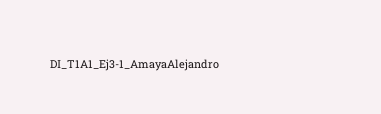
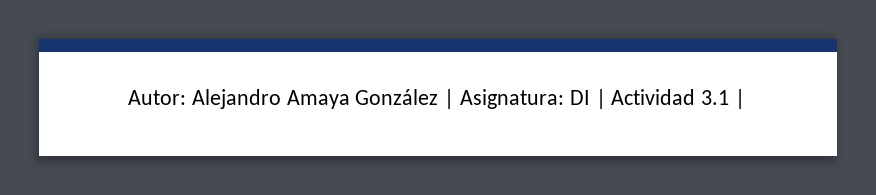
- DI_T1A1_Ej3-1_AmayaAlejandro
+ Autor: Alejandro Amaya González | Asignatura: DI | Actividad 3.1 |

